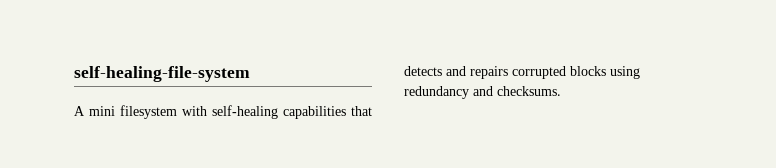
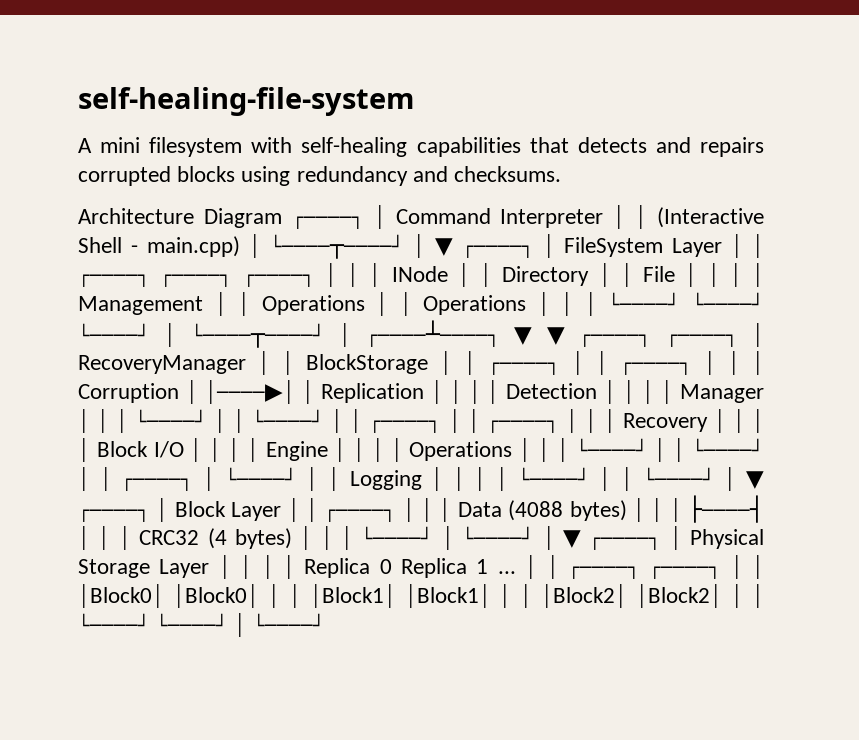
+ Architecture Diagram ┌────┐ │ Command Interpreter │ │ (Interactive Shell - main.cpp) │ └────┬────┘ │ ▼ ┌────┐ │ FileSystem Layer │ │ ┌────┐ ┌────┐ ┌────┐ │ │ │ INode │ │ Directory │ │ File │ │ │ │ Management │ │ Operations │ │ Operations │ │ │ └────┘ └────┘ └────┘ │ └────┬────┘ │ ┌────┴────┐ ▼ ▼ ┌────┐ ┌────┐ │ RecoveryManager │ │ BlockStorage │ │ ┌────┐ │ │ ┌────┐ │ │ │ Corruption │ │────▶│ │ Replication │ │ │ │ Detection │ │ │ │ Manager │ │ │ └────┘ │ │ └────┘ │ │ ┌────┐ │ │ ┌────┐ │ │ │ Recovery │ │ │ │ Block I/O │ │ │ │ Engine │ │ │ │ Operations │ │ │ └────┘ │ │ └────┘ │ │ ┌────┐ │ └────┘ │ │ Logging │ │ │ │ └────┘ │ │ └────┘ │ ▼ ┌────┐ │ Block Layer │ │ ┌────┐ │ │ │ Data (4088 bytes) │ │ │ ├────┤ │ │ │ CRC32 (4 bytes) │ │ │ └────┘ │ └────┘ │ ▼ ┌────┐ │ Physical Storage Layer │ │ │ │ Replica 0 Replica 1 ... │ │ ┌────┐ ┌────┐ │ │ │Block0│ │Block0│ │ │ │Block1│ │Block1│ │ │ │Block2│ │Block2│ │ │ └────┘ └────┘ │ └────┘

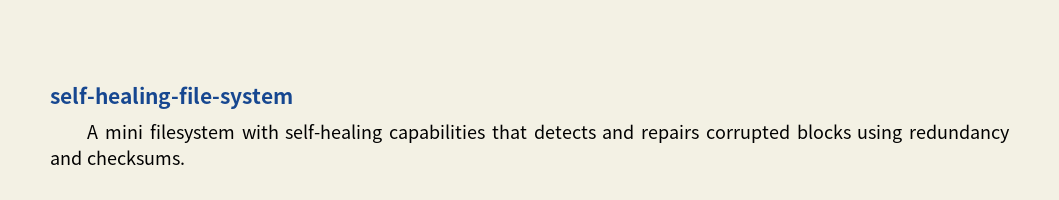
- Architecture Diagram ┌────┐ │ Command Interpreter │ │ (Interactive Shell - main.cpp) │ └────┬────┘ │ ▼ ┌────┐ │ FileSystem Layer │ │ ┌────┐ ┌────┐ ┌────┐ │ │ │ INode │ │ Directory │ │ File │ │ │ │ Management │ │ Operations │ │ Operations │ │ │ └────┘ └────┘ └────┘ │ └────┬────┘ │ ┌────┴────┐ ▼ ▼ ┌────┐ ┌────┐ │ RecoveryManager │ │ BlockStorage │ │ ┌────┐ │ │ ┌────┐ │ │ │ Corruption │ │────▶│ │ Replication │ │ │ │ Detection │ │ │ │ Manager │ │ │ └────┘ │ │ └────┘ │ │ ┌────┐ │ │ ┌────┐ │ │ │ Recovery │ │ │ │ Block I/O │ │ │ │ Engine │ │ │ │ Operations │ │ │ └────┘ │ │ └────┘ │ │ ┌────┐ │ └────┘ │ │ Logging │ │ │ │ └────┘ │ │ └────┘ │ ▼ ┌────┐ │ Block Layer │ │ ┌────┐ │ │ │ Data (4088 bytes) │ │ │ ├────┤ │ │ │ CRC32 (4 bytes) │ │ │ └────┘ │ └────┘ │ ▼ ┌────┐ │ Physical Storage Layer │ │ │ │ Replica 0 Replica 1 ... │ │ ┌────┐ ┌────┐ │ │ │Block0│ │Block0│ │ │ │Block1│ │Block1│ │ │ │Block2│ │Block2│ │ │ └────┘ └────┘ │ └────┘

